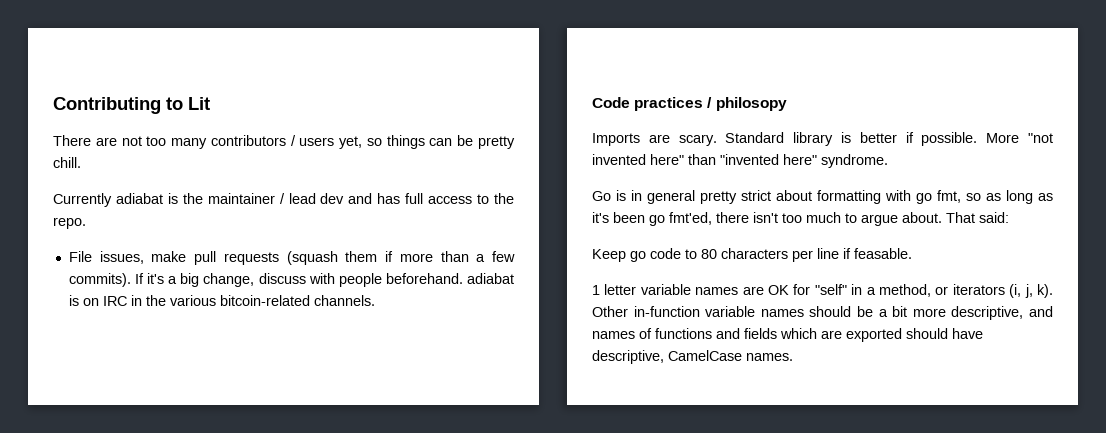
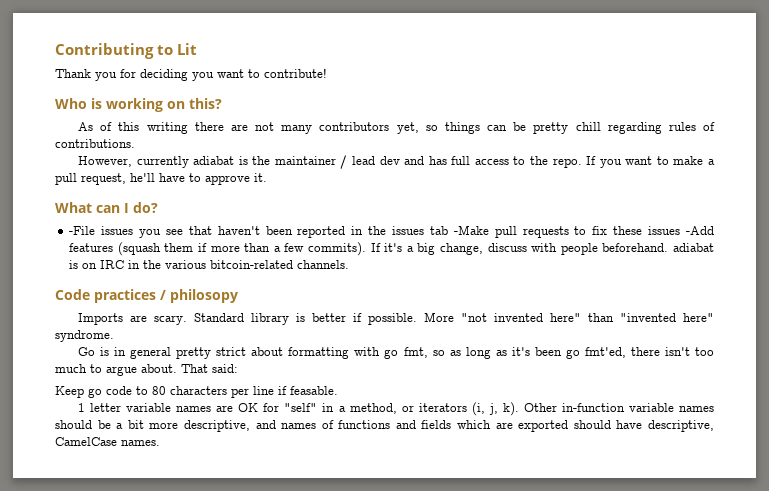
- There are not too many contributors / users yet, so things can be pretty chill.
- Currently adiabat is the maintainer / lead dev and has full access to the repo.
- File issues, make pull requests (squash them if more than a few commits).
+ Thank you for deciding you want to contribute!
+ Who is working on this?
+ As of this writing there are not many contributors yet, so things can be pretty chill regarding rules of contributions.
+ However, currently adiabat is the maintainer / lead dev and has full access to the repo. If you want to make a pull request, he'll have to approve it.
+ What can I do?
+ -File issues you see that haven't been reported in the issues tab -Make pull requests to fix these issues -Add features (squash them if more than a few commits).

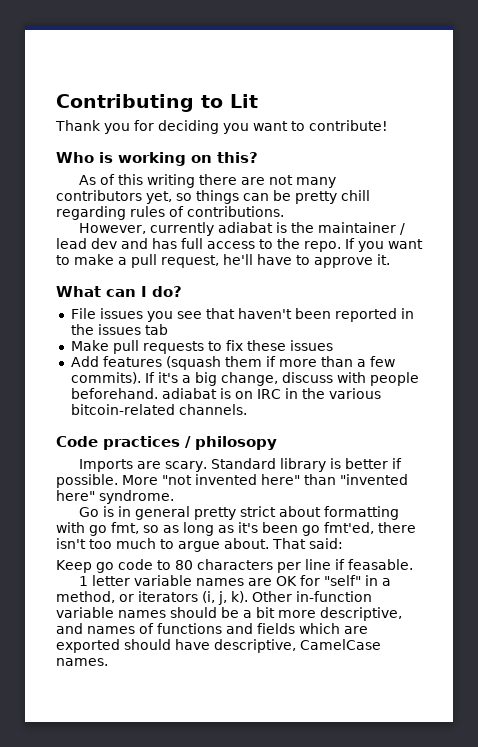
- -File issues you see that haven't been reported in the issues tab -Make pull requests to fix these issues -Add features (squash them if more than a few commits).
+ File issues you see that haven't been reported in the issues tab
+ Make pull requests to fix these issues
+ Add features (squash them if more than a few commits).

